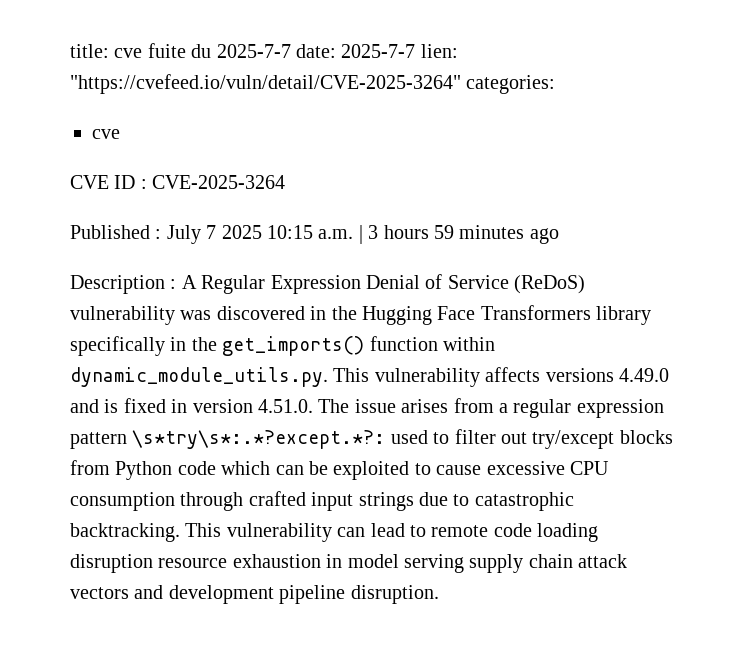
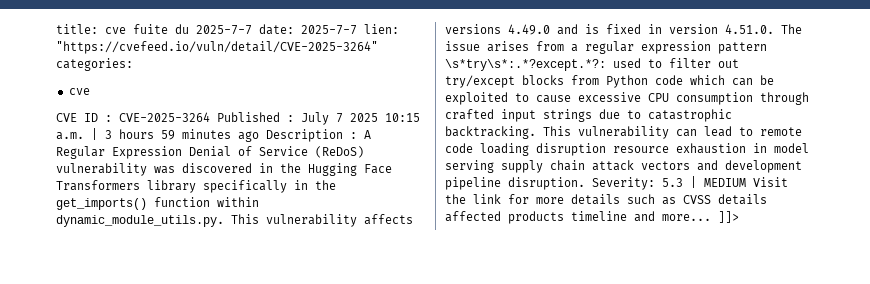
- CVE-2025-3264
- Published :
+ CVE-2025-3264 Published :
- July 7 2025 10:15 a.m. | 3 hours 59 minutes ago
- Description :
+ July 7 2025 10:15 a.m. | 3 hours 59 minutes ago Description :
+ Severity: 5.3 | MEDIUM Visit the link for more details such as CVSS details affected products timeline and more... ]]>

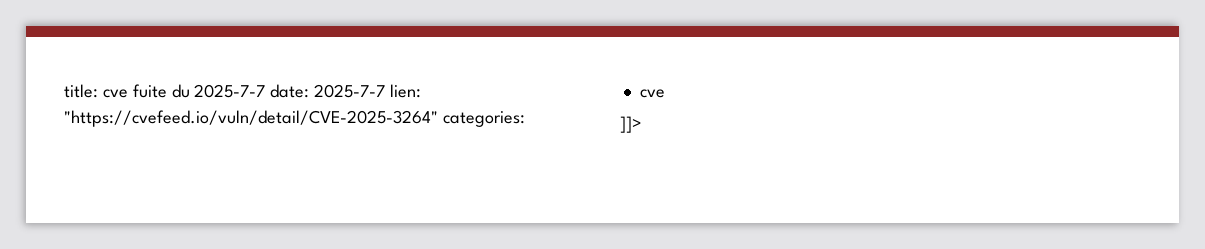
- CVE ID : CVE-2025-3264 Published : July 7 2025 10:15 a.m. | 3 hours 59 minutes ago Description : A Regular Expression Denial of Service (ReDoS) vulnerability was discovered in the Hugging Face Transformers library specifically in the get_imports() function within dynamic_module_utils.py. This vulnerability affects versions 4.49.0 and is fixed in version 4.51.0. The issue arises from a regular expression pattern \s*try\s*:.*?except.*?: used to filter out try/except blocks from Python code which can be exploited to cause excessive CPU consumption through crafted input strings due to catastrophic backtracking. This vulnerability can lead to remote code loading disruption resource exhaustion in model serving supply chain attack vectors and development pipeline disruption. Severity: 5.3 | MEDIUM Visit the link for more details such as CVSS details affected products timeline and more... ]]>
+ ]]>

